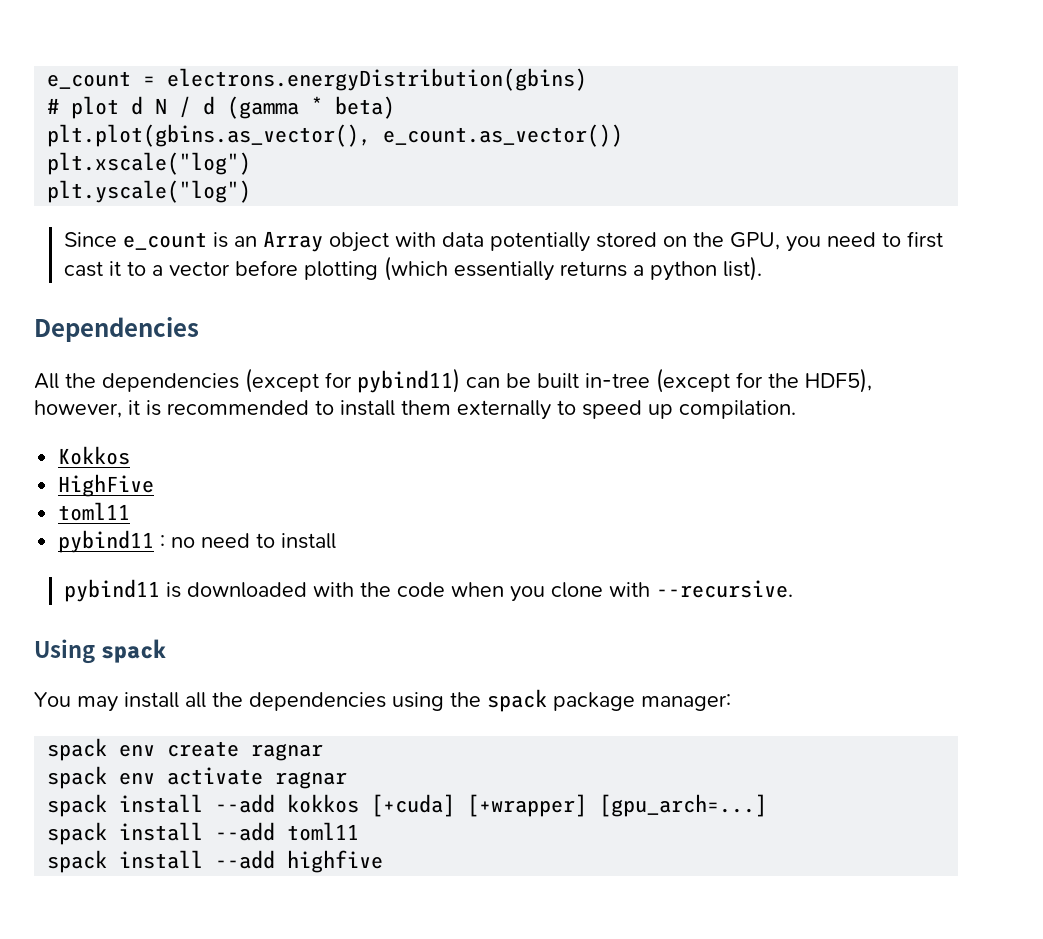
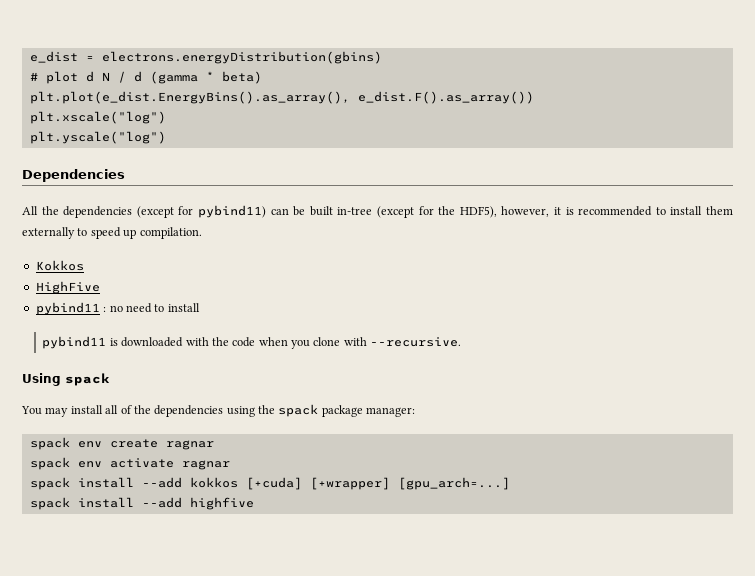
- e_count = electrons.energyDistribution(gbins)
+ e_dist = electrons.energyDistribution(gbins)
- plt.plot(gbins.as_vector(), e_count.as_vector())
+ plt.plot(e_dist.EnergyBins().as_array(), e_dist.F().as_array())
- Since e_count is an Array object with data potentially stored on the GPU, you need to first cast it to a vector before plotting (which essentially returns a python list).
  HighFive
- toml11
- You may install all the dependencies using the spack package manager:
+ You may install all of the dependencies using the spack package manager:
- spack install --add toml11

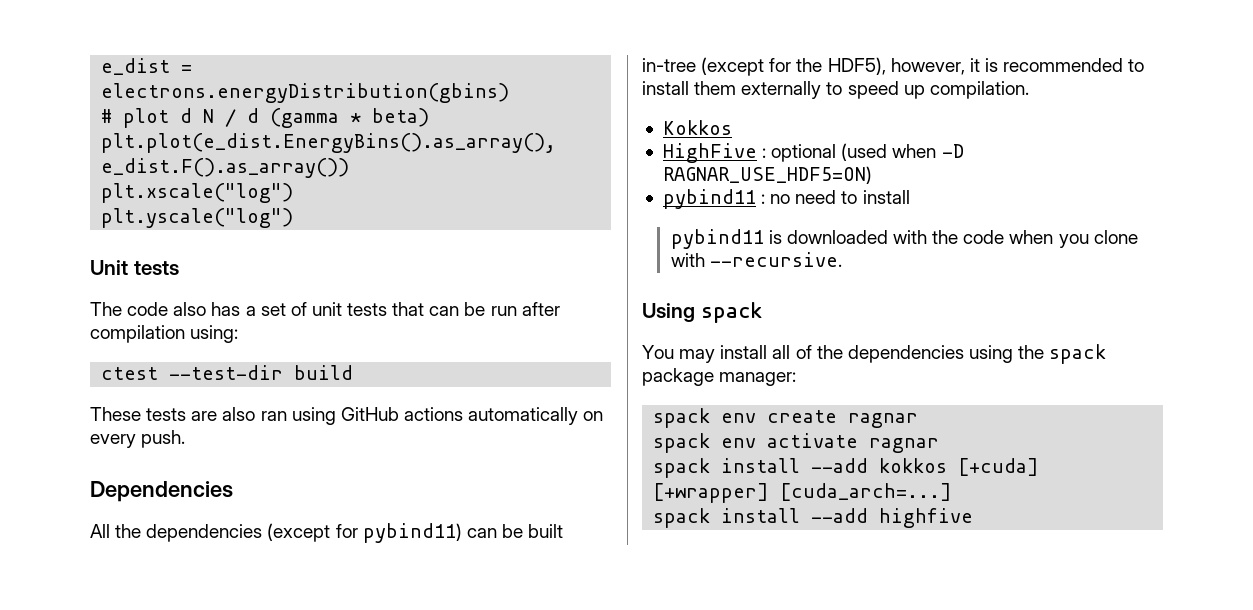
+ Unit tests
+ The code also has a set of unit tests that can be run after compilation using:
+ ctest --test-dir build
+ These tests are also ran using GitHub actions automatically on every push.
- HighFive
+ HighFive : optional (used when -D RAGNAR_USE_HDF5=ON)
- spack install --add kokkos [+cuda] [+wrapper] [gpu_arch=...]
+ spack install --add kokkos [+cuda] [+wrapper] [cuda_arch=...]

